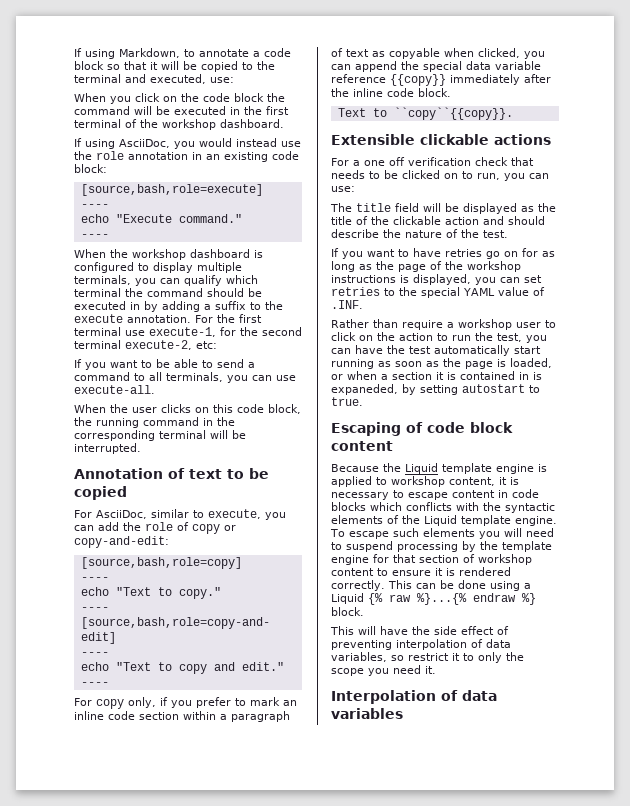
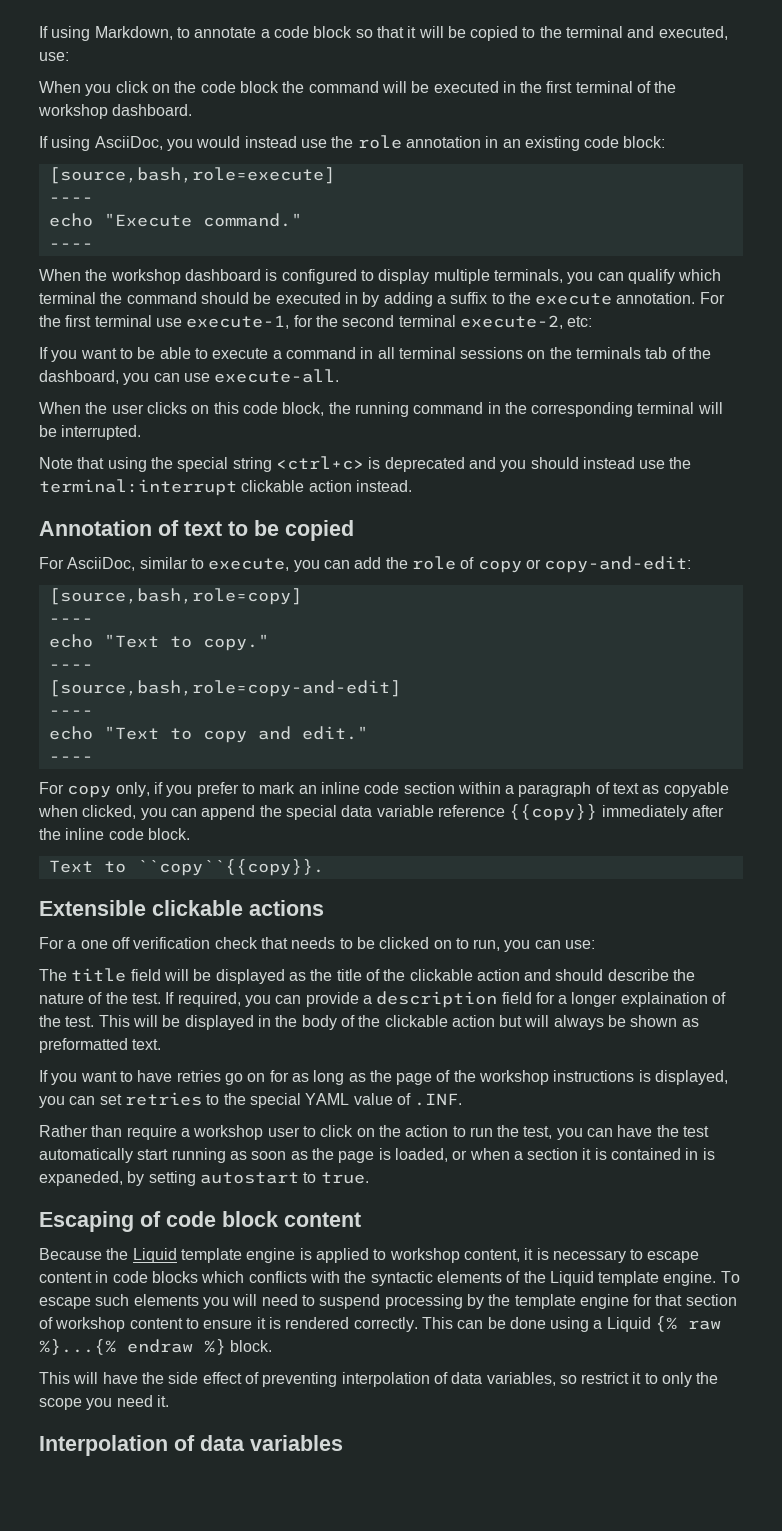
- If you want to be able to send a command to all terminals, you can use execute-all.
+ If you want to be able to execute a command in all terminal sessions on the terminals tab of the dashboard, you can use execute-all.
+ Note that using the special string <ctrl+c> is deprecated and you should instead use the terminal:interrupt clickable action instead.
+ If required, you can provide a description field for a longer explaination of the test. This will be displayed in the body of the clickable action but will always be shown as preformatted text.

